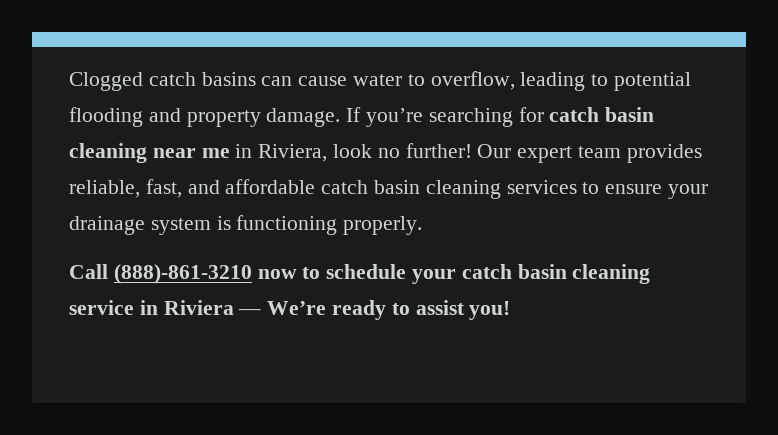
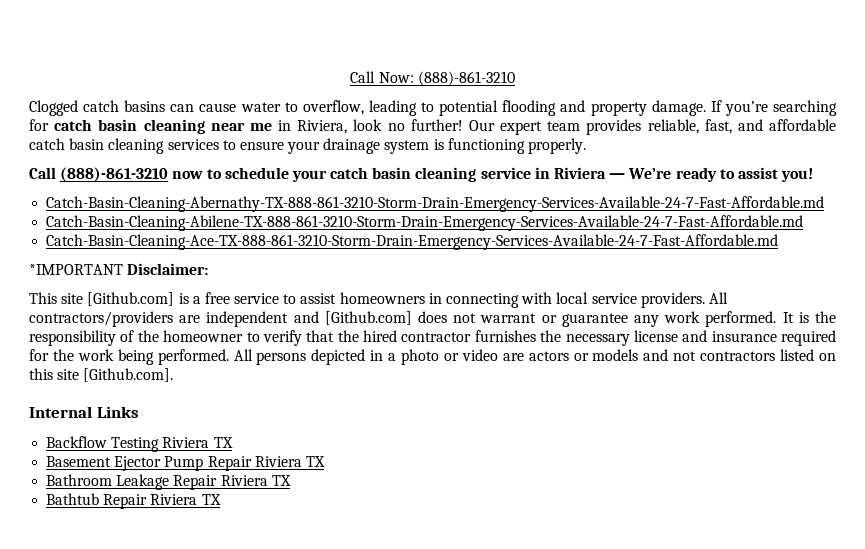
+ Call Now: (888)-861-3210
+ Catch-Basin-Cleaning-Abernathy-TX-888-861-3210-Storm-Drain-Emergency-Services-Available-24-7-Fast-Affordable.md
+ Catch-Basin-Cleaning-Abilene-TX-888-861-3210-Storm-Drain-Emergency-Services-Available-24-7-Fast-Affordable.md
+ Catch-Basin-Cleaning-Ace-TX-888-861-3210-Storm-Drain-Emergency-Services-Available-24-7-Fast-Affordable.md
+ *IMPORTANT Disclaimer:
+ This site [Github.com] is a free service to assist homeowners in connecting with local service providers. All contractors/providers are independent and [Github.com] does not warrant or guarantee any work performed. It is the responsibility of the homeowner to verify that the hired contractor furnishes the necessary license and insurance required for the work being performed. All persons depicted in a photo or video are actors or models and not contractors listed on this site [Github.com].
+ Internal Links
+ Backflow Testing Riviera TX
+ Basement Ejector Pump Repair Riviera TX
+ Bathroom Leakage Repair Riviera TX
+ Bathtub Repair Riviera TX

